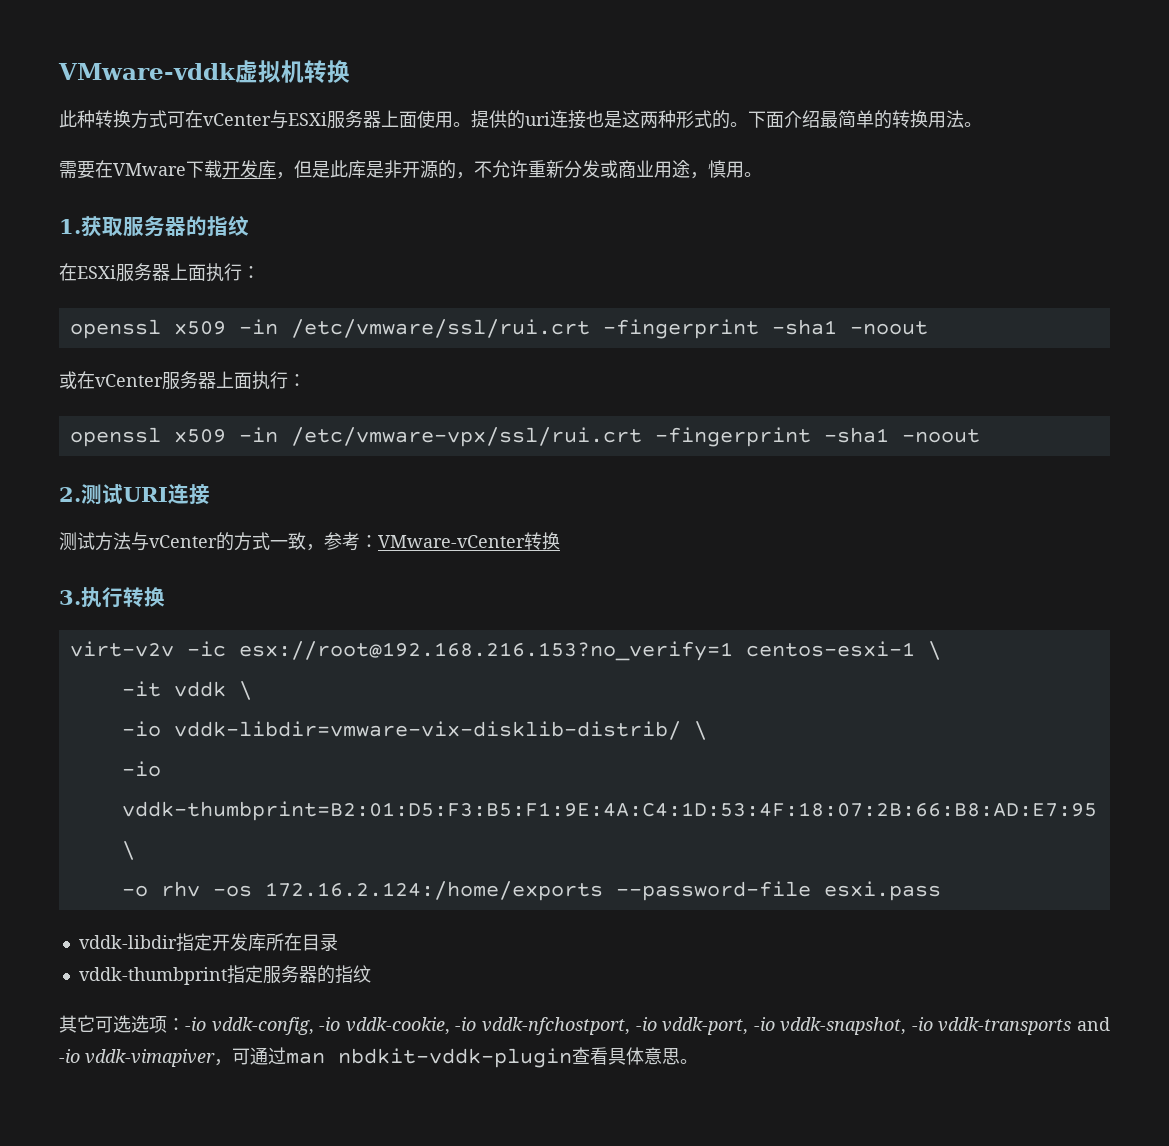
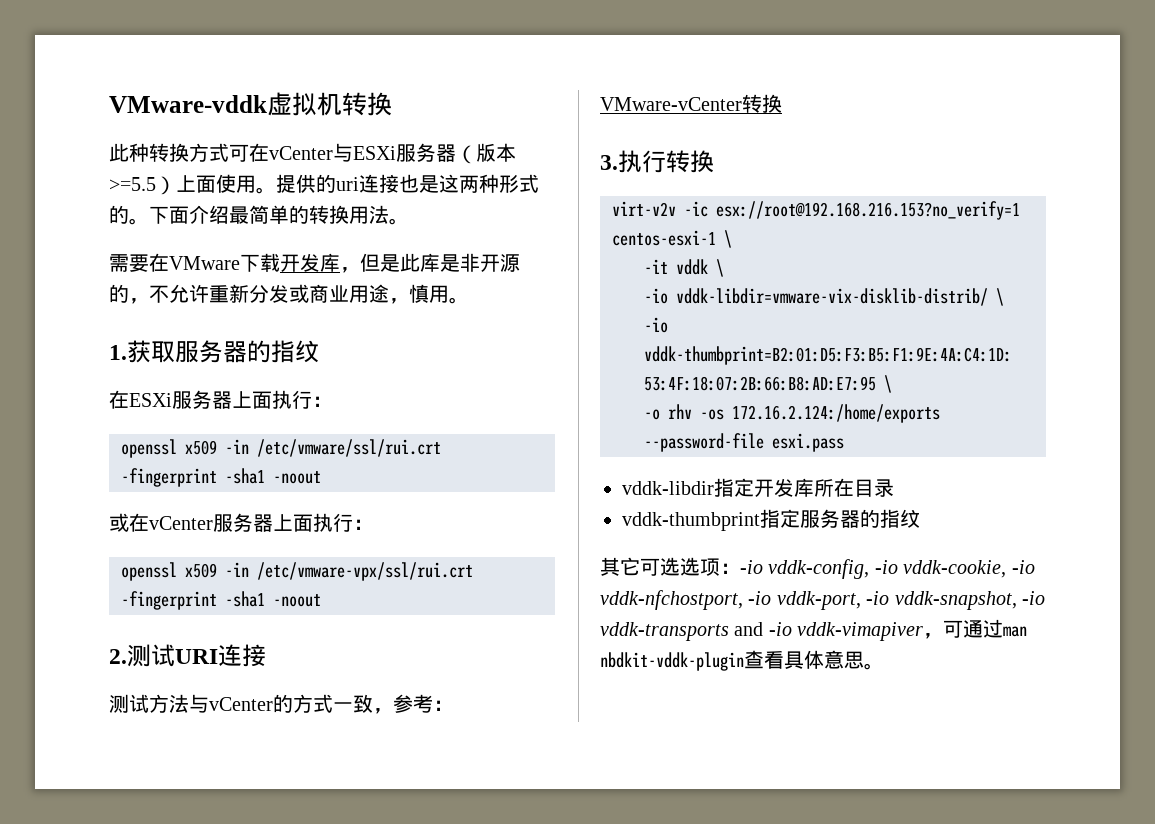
- 此种转换方式可在vCenter与ESXi服务器上面使用。
+ 此种转换方式可在vCenter与ESXi服务器（版本>=5.5）上面使用。

